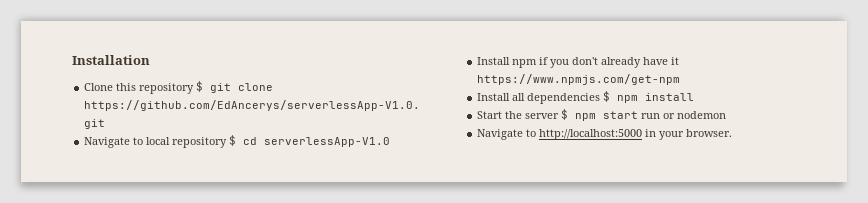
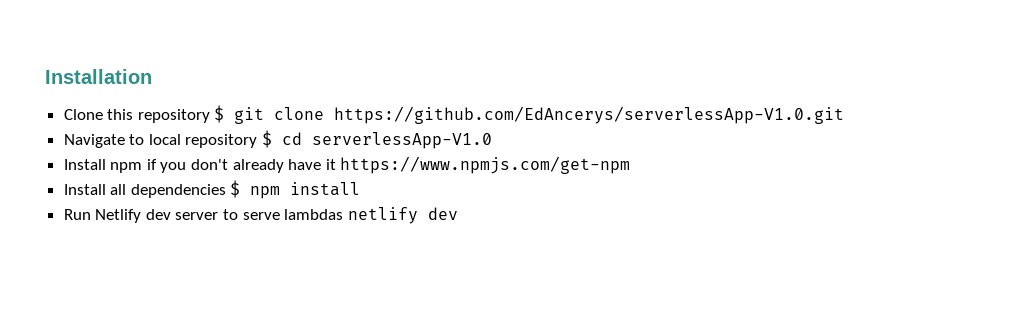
- Start the server $ npm start run or nodemon
- Navigate to http://localhost:5000 in your browser.
+ Run Netlify dev server to serve lambdas netlify dev

